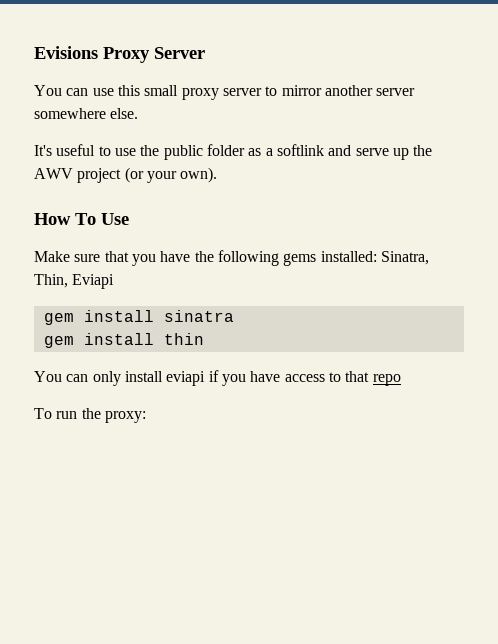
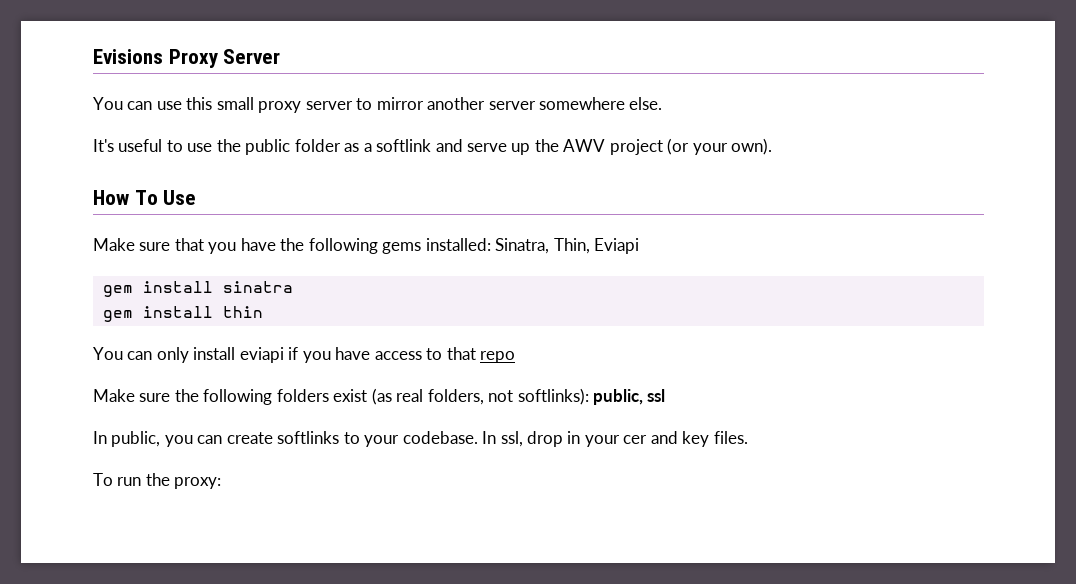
+ Make sure the following folders exist (as real folders, not softlinks): public, ssl
+ In public, you can create softlinks to your codebase. In ssl, drop in your cer and key files.

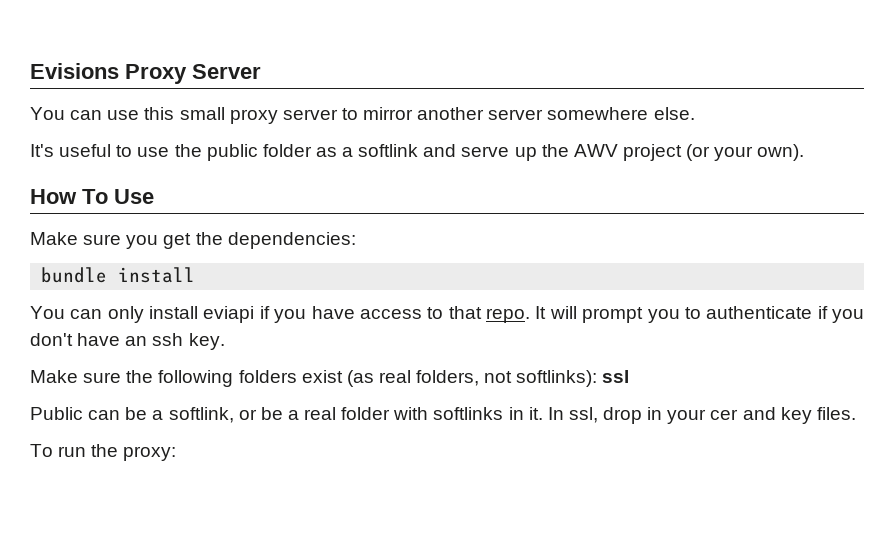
- Make sure that you have the following gems installed: Sinatra, Thin, Eviapi
- gem install sinatra
- gem install thin
+ Make sure you get the dependencies:
+ bundle install
- You can only install eviapi if you have access to that repo
+ You can only install eviapi if you have access to that repo. It will prompt you to authenticate if you don't have an ssh key.
- Make sure the following folders exist (as real folders, not softlinks): public, ssl
+ Make sure the following folders exist (as real folders, not softlinks): ssl
- In public, you can create softlinks to your codebase.
+ Public can be a softlink, or be a real folder with softlinks in it.

